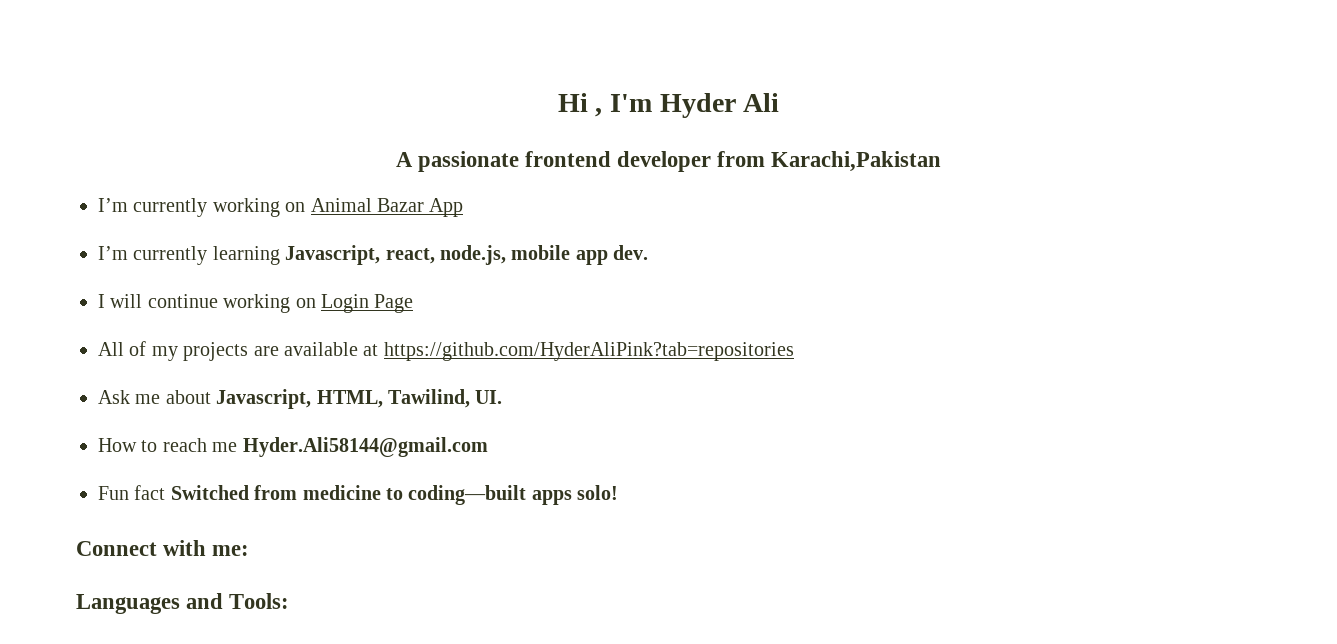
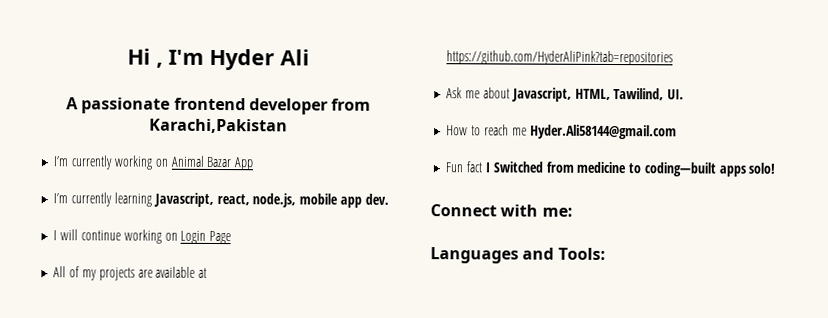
- Fun fact Switched from medicine to coding—built apps solo!
+ Fun fact I Switched from medicine to coding—built apps solo!

